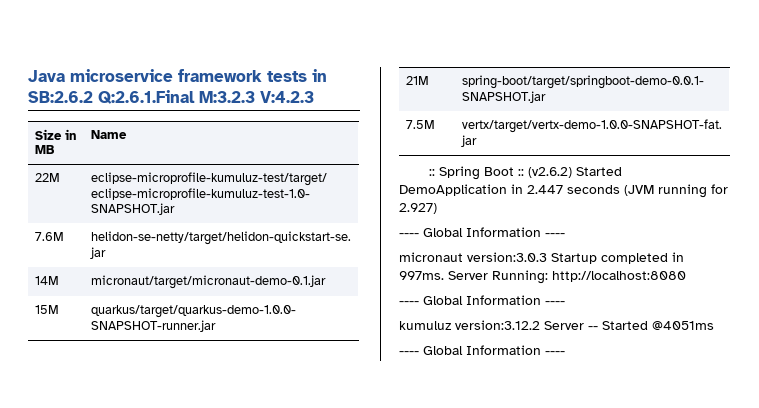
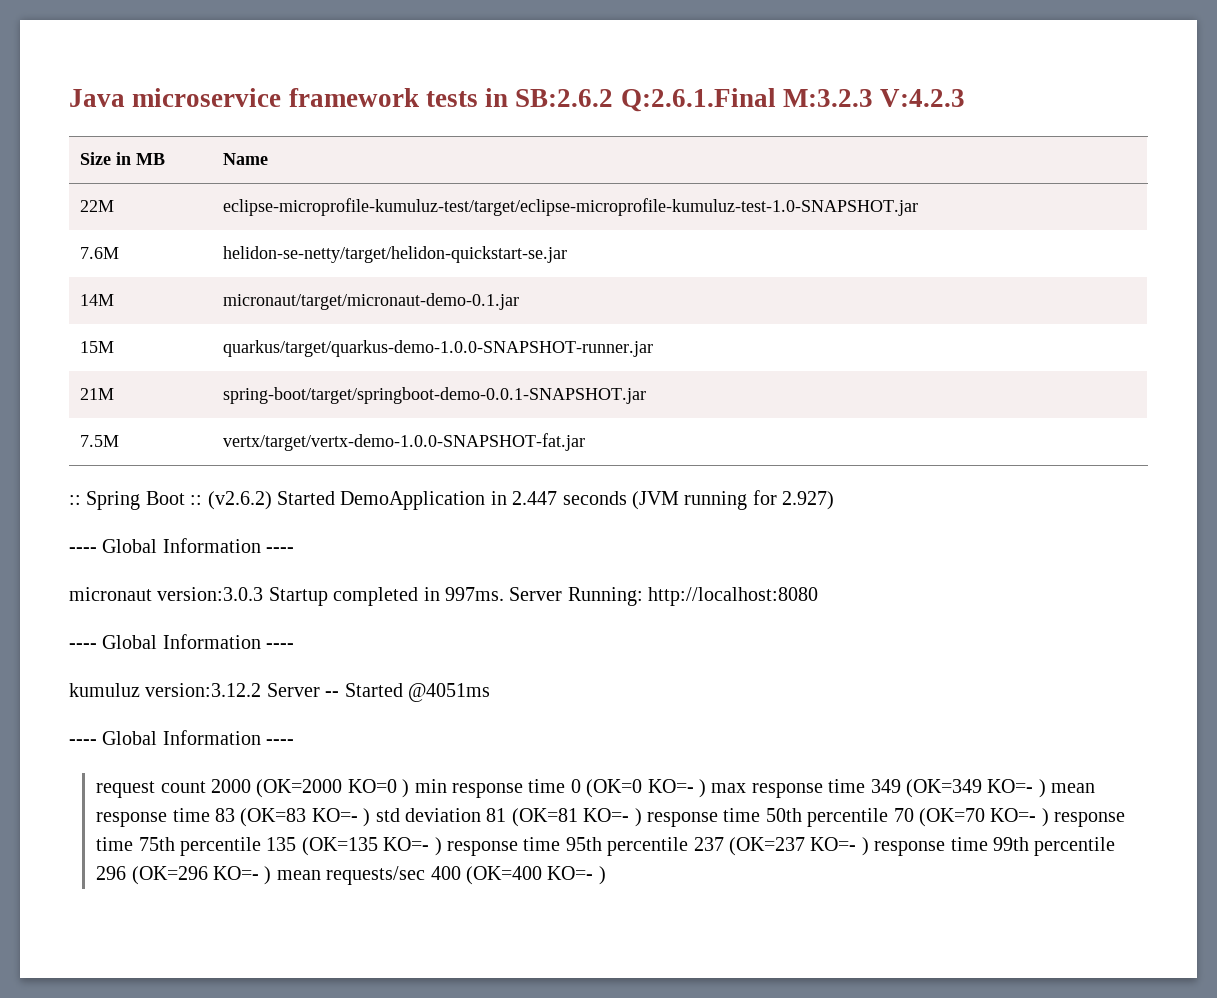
+ request count 2000 (OK=2000 KO=0 ) min response time 0 (OK=0 KO=- ) max response time 349 (OK=349 KO=- ) mean response time 83 (OK=83 KO=- ) std deviation 81 (OK=81 KO=- ) response time 50th percentile 70 (OK=70 KO=- ) response time 75th percentile 135 (OK=135 KO=- ) response time 95th percentile 237 (OK=237 KO=- ) response time 99th percentile 296 (OK=296 KO=- ) mean requests/sec 400 (OK=400 KO=- )

